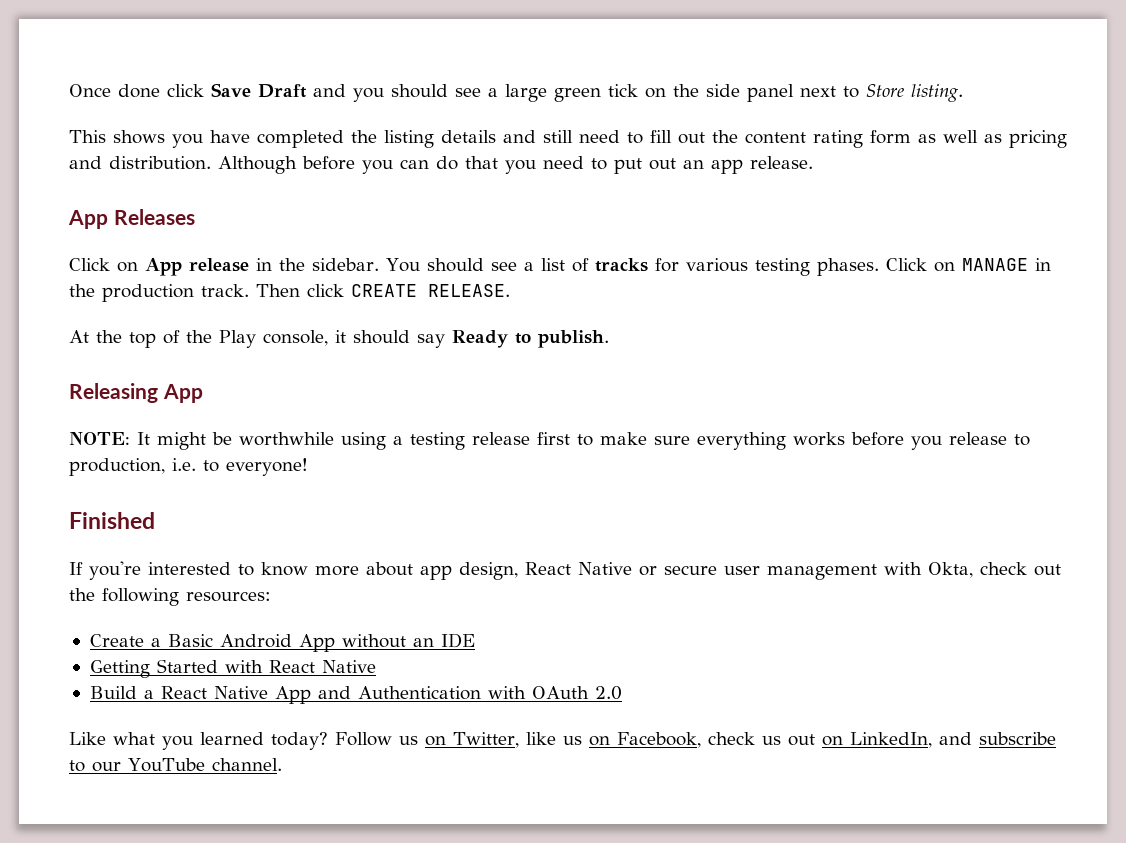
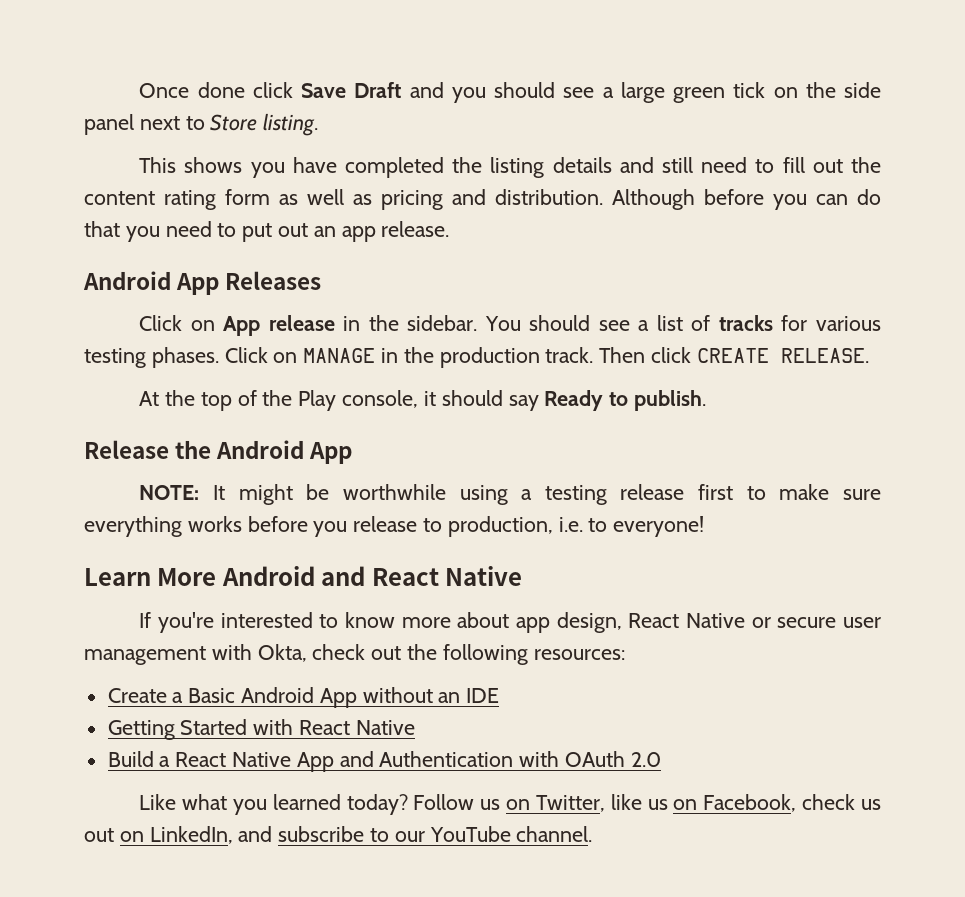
- App Releases
+ Android App Releases
- Releasing App
+ Release the Android App
- Finished
+ Learn More Android and React Native

